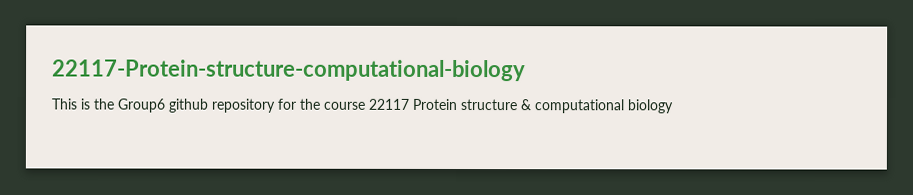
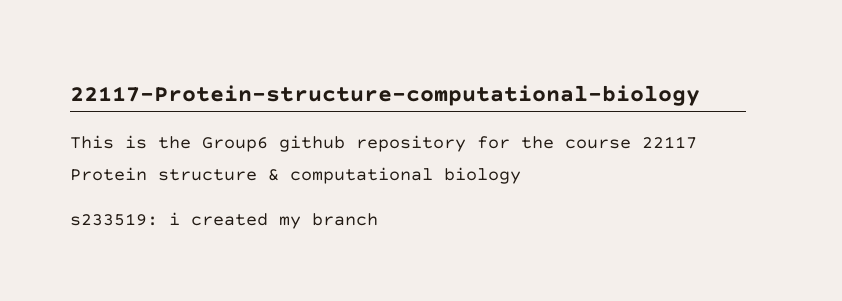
+ s233519: i created my branch

